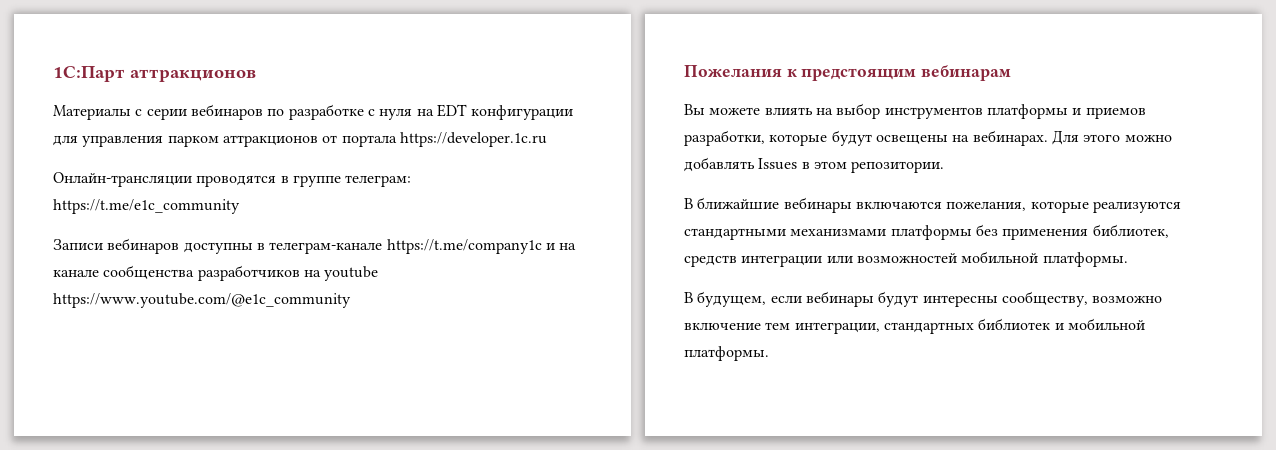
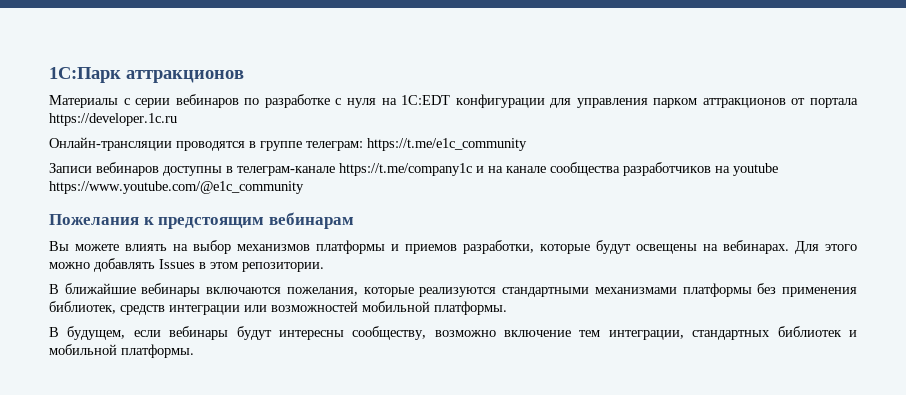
- 1С:Парт аттракционов
+ 1С:Парк аттракционов
- Материалы с серии вебинаров по разработке с нуля на EDT конфигурации для управления парком аттракционов от портала https://developer.1c.ru
+ Материалы с серии вебинаров по разработке с нуля на 1C:EDT конфигурации для управления парком аттракционов от портала https://developer.1c.ru
- Записи вебинаров доступны в телеграм-канале https://t.me/company1c и на канале сообщенства разработчиков на youtube https://www.youtube.com/@e1c_community
+ Записи вебинаров доступны в телеграм-канале https://t.me/company1c и на канале сообщества разработчиков на youtube https://www.youtube.com/@e1c_community
- Вы можете влиять на выбор инструментов платформы и приемов разработки, которые будут освещены на вебинарах.
+ Вы можете влиять на выбор механизмов платформы и приемов разработки, которые будут освещены на вебинарах.

